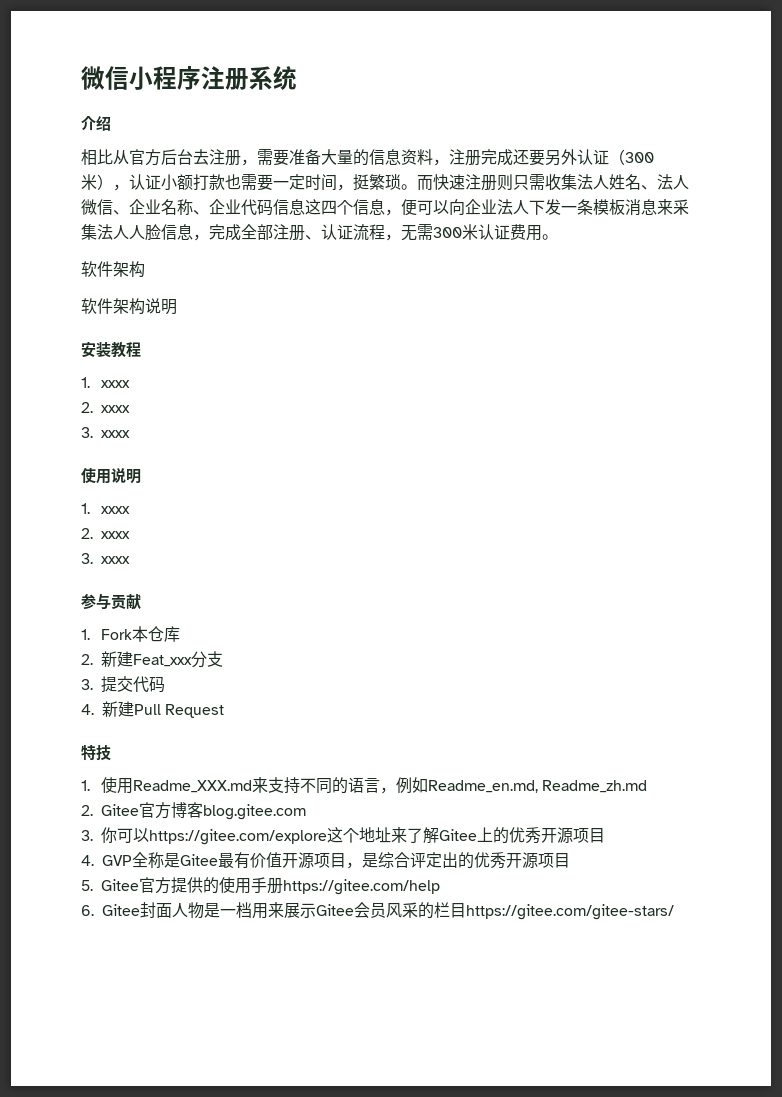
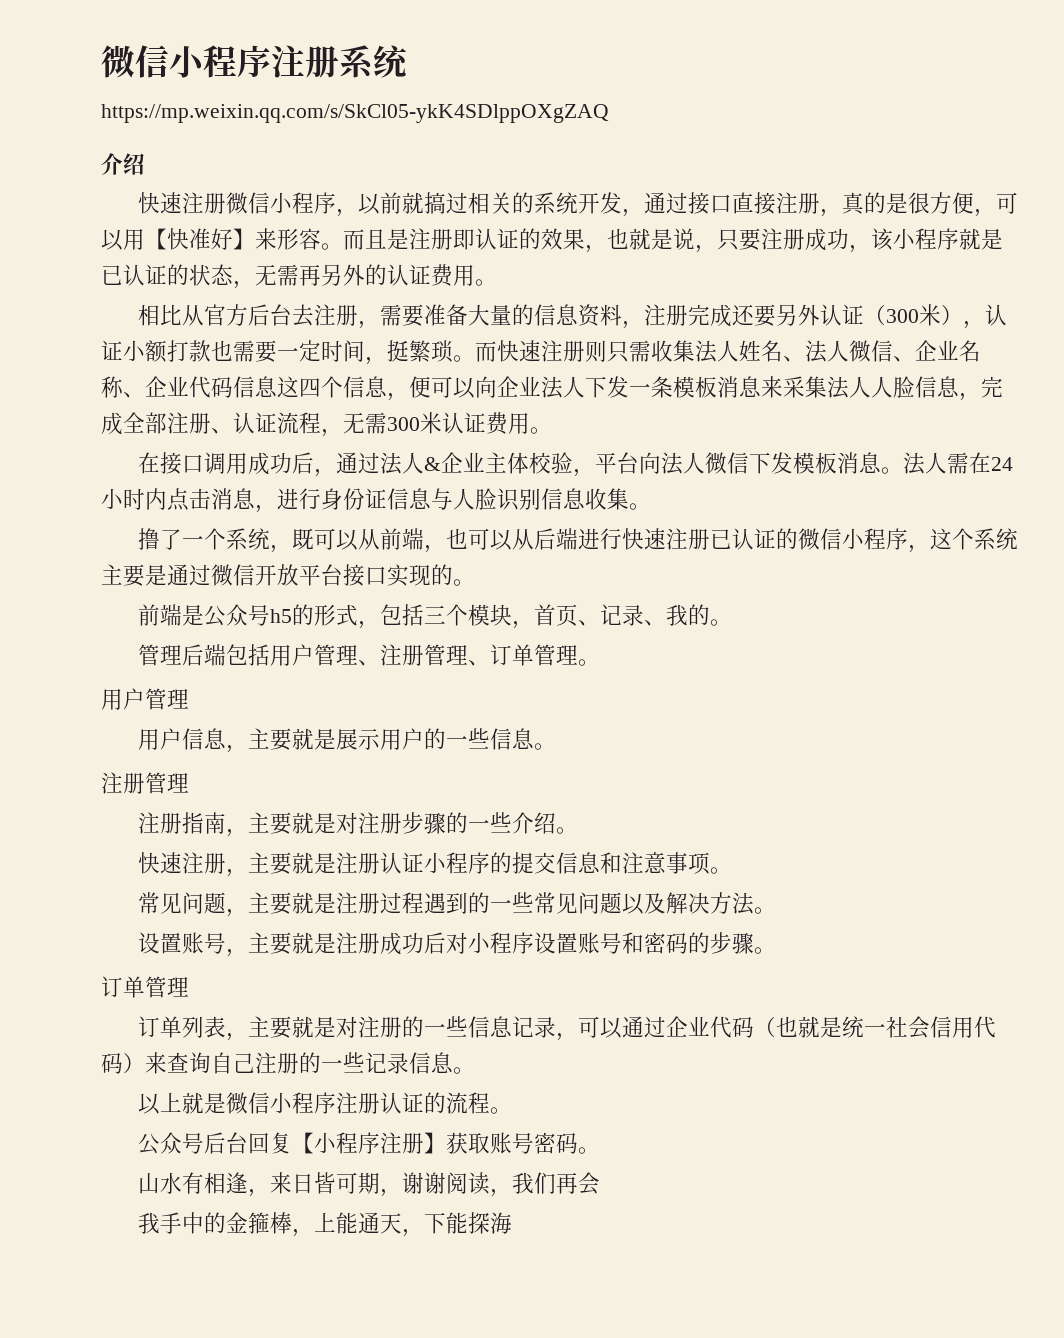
+ https://mp.weixin.qq.com/s/SkCl05-ykK4SDlppOXgZAQ
  介绍
+ 快速注册微信小程序，以前就搞过相关的系统开发，通过接口直接注册，真的是很方便，可以用【快准好】来形容。而且是注册即认证的效果，也就是说，只要注册成功，该小程序就是已认证的状态，无需再另外的认证费用。
  而快速注册则只需收集法人姓名、法人微信、企业名称、企业代码信息这四个信息，便可以向企业法人下发一条模板消息来采集法人人脸信息，完成全部注册、认证流程，无需300米认证费用。
- 软件架构
- 软件架构说明
- 安装教程
- 1. xxxx
- 2. xxxx
- 3. xxxx
- 使用说明
- 1. xxxx
- 2. xxxx
- 3. xxxx
- 参与贡献
- 1. Fork本仓库
- 2.新建Feat_xxx分支
- 3.提交代码
- 4.新建Pull Request
- 特技
- 1.使用Readme_XXX.md来支持不同的语言，例如Readme_en.md, Readme_zh.md
- 2. Gitee官方博客blog.gitee.com
- 3.你可以https://gitee.com/explore这个地址来了解Gitee上的优秀开源项目
- 4. GVP全称是Gitee最有价值开源项目，是综合评定出的优秀开源项目
- 5. Gitee官方提供的使用手册https://gitee.com/help
- 6. Gitee封面人物是一档用来展示Gitee会员风采的栏目https://gitee.com/gitee-stars/
+ 在接口调用成功后，通过法人&企业主体校验，平台向法人微信下发模板消息。法人需在24小时内点击消息，进行身份证信息与人脸识别信息收集。
+ 撸了一个系统，既可以从前端，也可以从后端进行快速注册已认证的微信小程序，这个系统主要是通过微信开放平台接口实现的。
+ 前端是公众号h5的形式，包括三个模块，首页、记录、我的。
+ 管理后端包括用户管理、注册管理、订单管理。
+ 用户管理
+ 用户信息，主要就是展示用户的一些信息。
+ 注册管理
+ 注册指南，主要就是对注册步骤的一些介绍。
+ 快速注册，主要就是注册认证小程序的提交信息和注意事项。
+ 常见问题，主要就是注册过程遇到的一些常见问题以及解决方法。
+ 设置账号，主要就是注册成功后对小程序设置账号和密码的步骤。
+ 订单管理
+ 订单列表，主要就是对注册的一些信息记录，可以通过企业代码（也就是统一社会信用代码）来查询自己注册的一些记录信息。
+ 以上就是微信小程序注册认证的流程。
+ 公众号后台回复【小程序注册】获取账号密码。
+ 山水有相逢，来日皆可期，谢谢阅读，我们再会
+ 我手中的金箍棒，上能通天，下能探海

